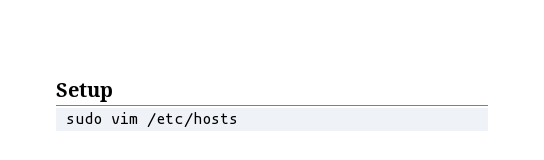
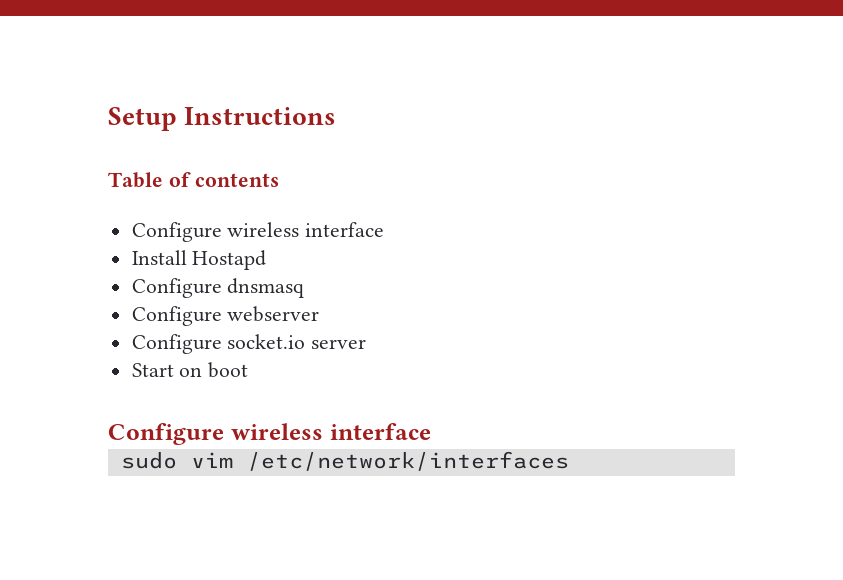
- Setup
+ Setup Instructions
+ Table of contents
+ Configure wireless interface
+ Install Hostapd
+ Configure dnsmasq
+ Configure webserver
+ Configure socket.io server
+ Start on boot
+ Configure wireless interface
- sudo vim /etc/hosts
+ sudo vim /etc/network/interfaces

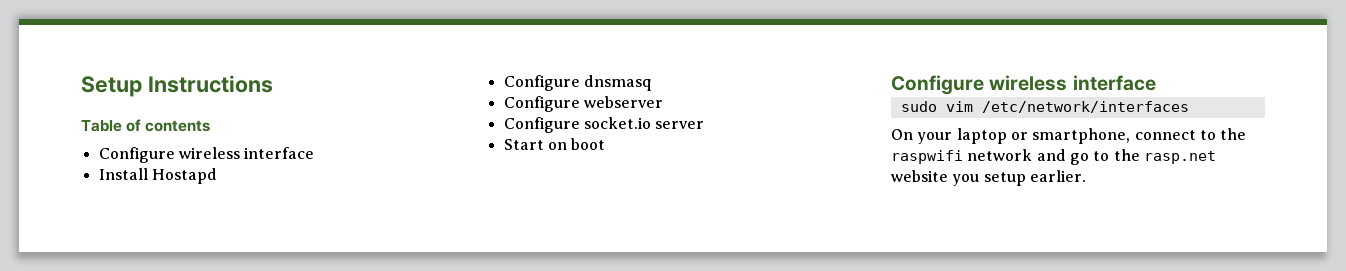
+ On your laptop or smartphone, connect to the raspwifi network and go to the rasp.net website you setup earlier.

